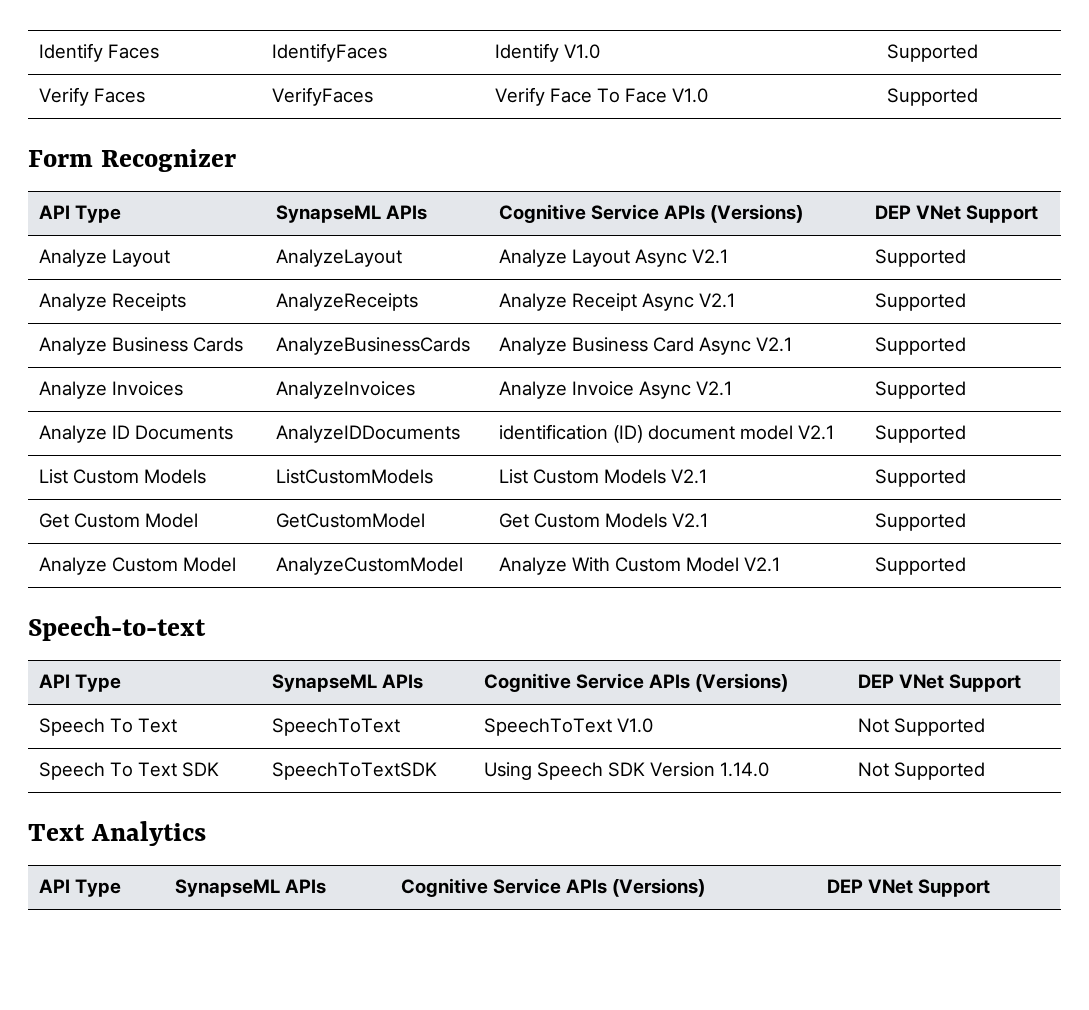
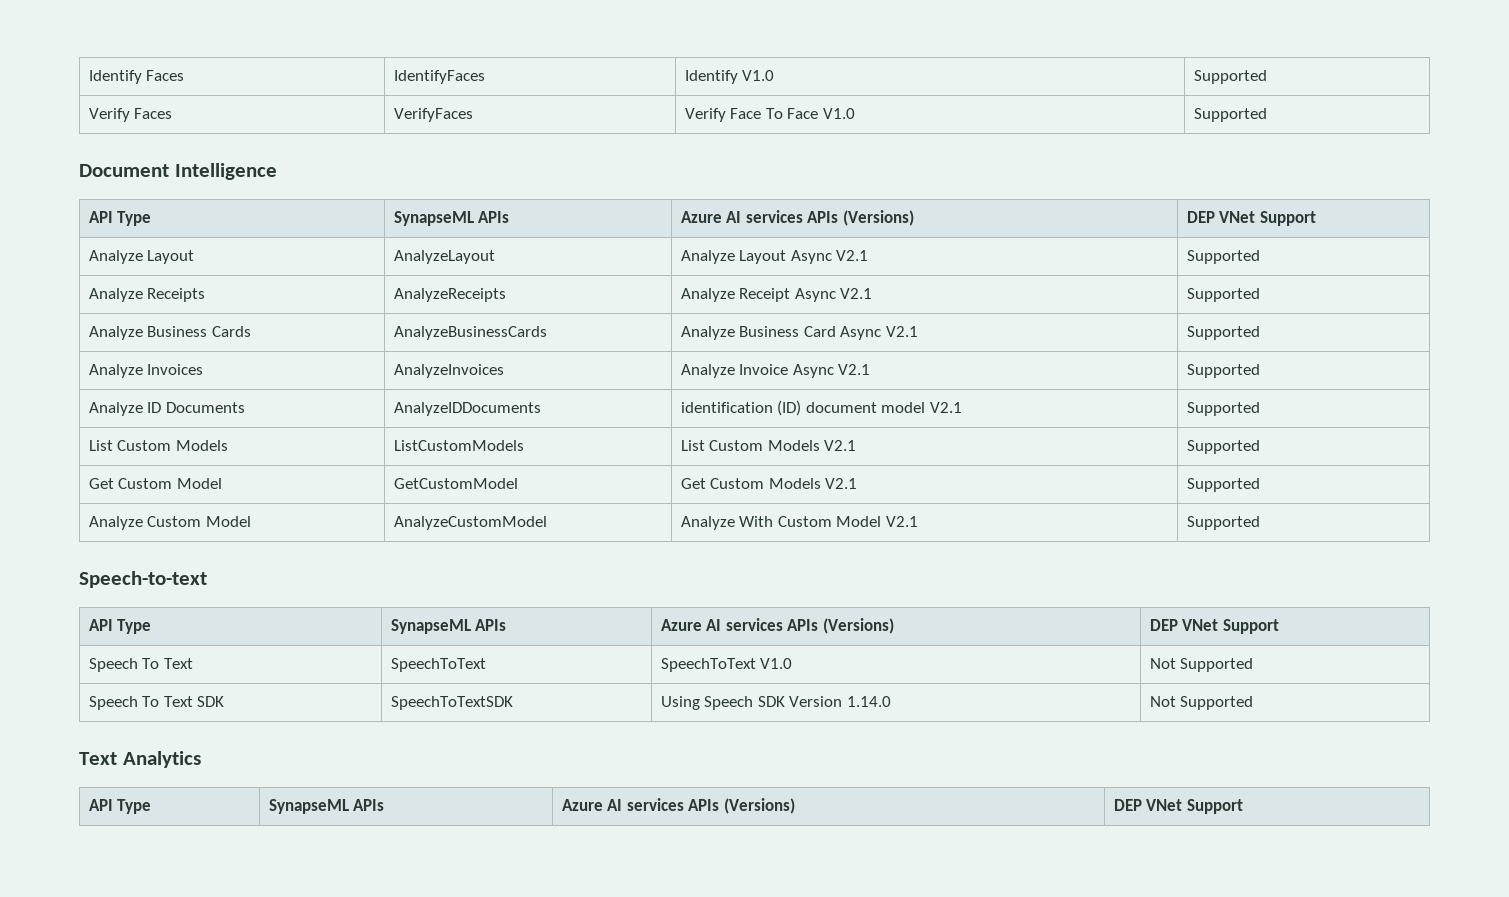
- Form Recognizer
- API Type | SynapseML APIs | Cognitive Service APIs (Versions) | DEP VNet Support
+ Document Intelligence
+ API Type | SynapseML APIs | Azure AI services APIs (Versions) | DEP VNet Support
  Speech-to-text
- API Type | SynapseML APIs | Cognitive Service APIs (Versions) | DEP VNet Support
+ API Type | SynapseML APIs | Azure AI services APIs (Versions) | DEP VNet Support
  Text Analytics
- API Type | SynapseML APIs | Cognitive Service APIs (Versions) | DEP VNet Support
+ API Type | SynapseML APIs | Azure AI services APIs (Versions) | DEP VNet Support

